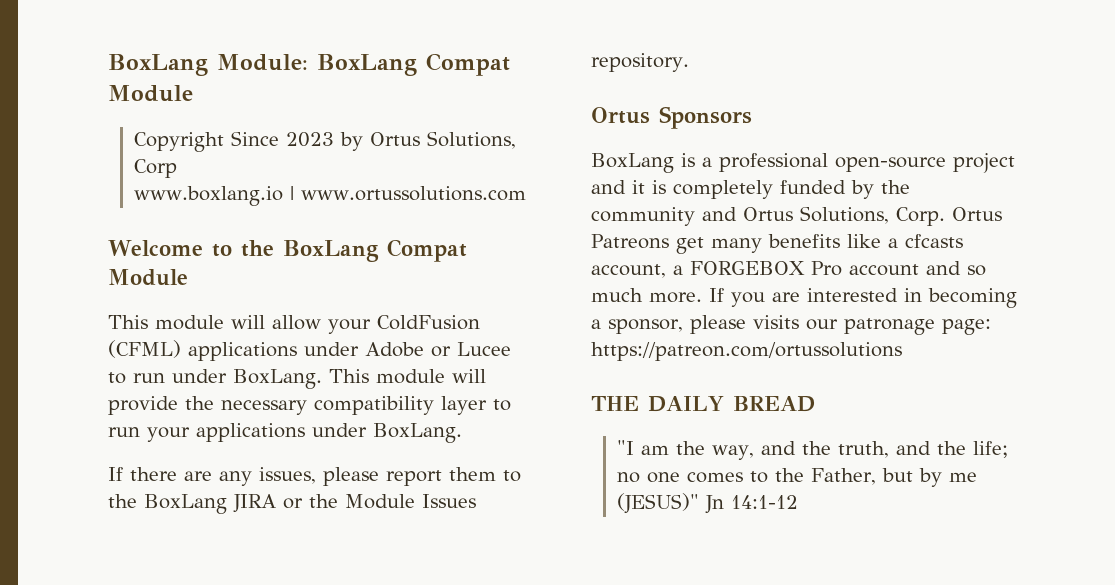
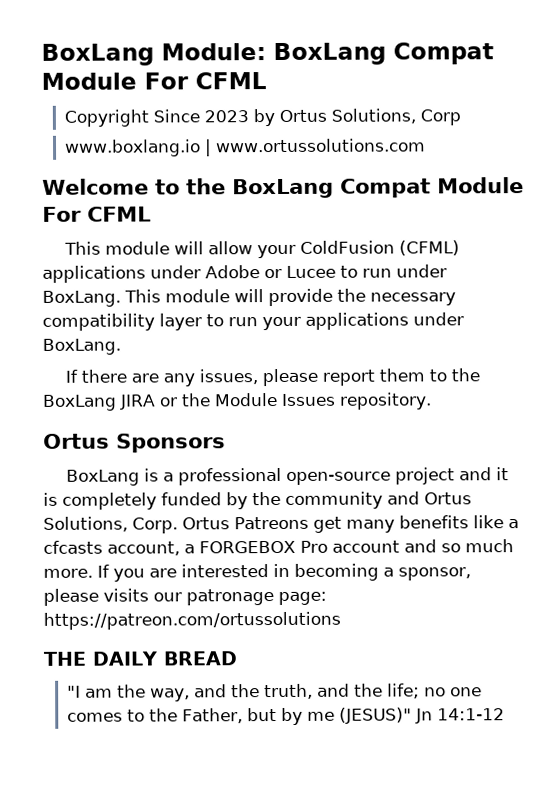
- BoxLang Module: BoxLang Compat Module
+ BoxLang Module: BoxLang Compat Module For CFML
- Welcome to the BoxLang Compat Module
+ Welcome to the BoxLang Compat Module For CFML

